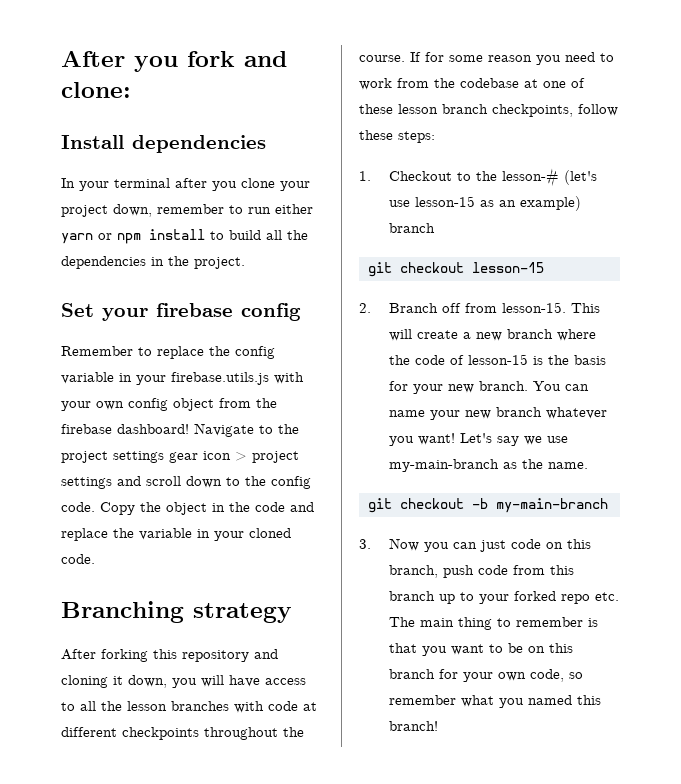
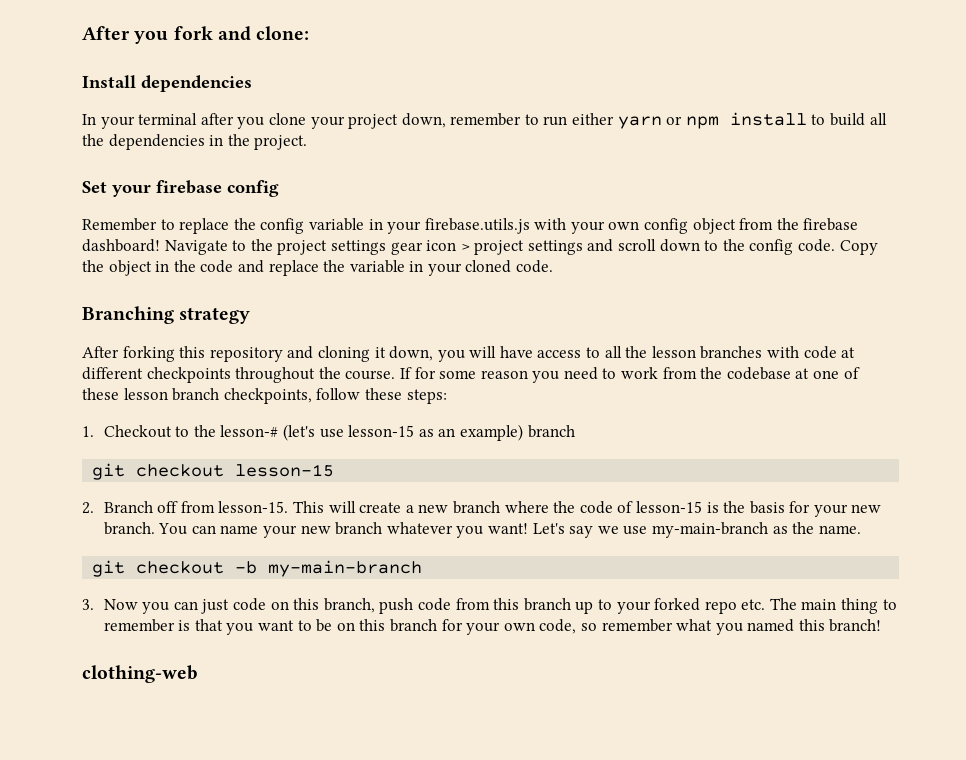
+ clothing-web

